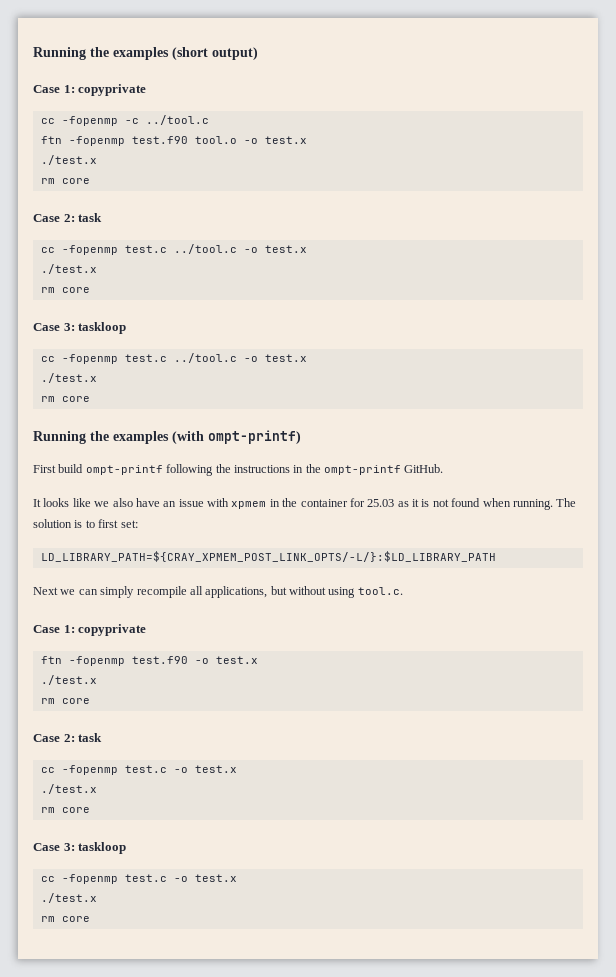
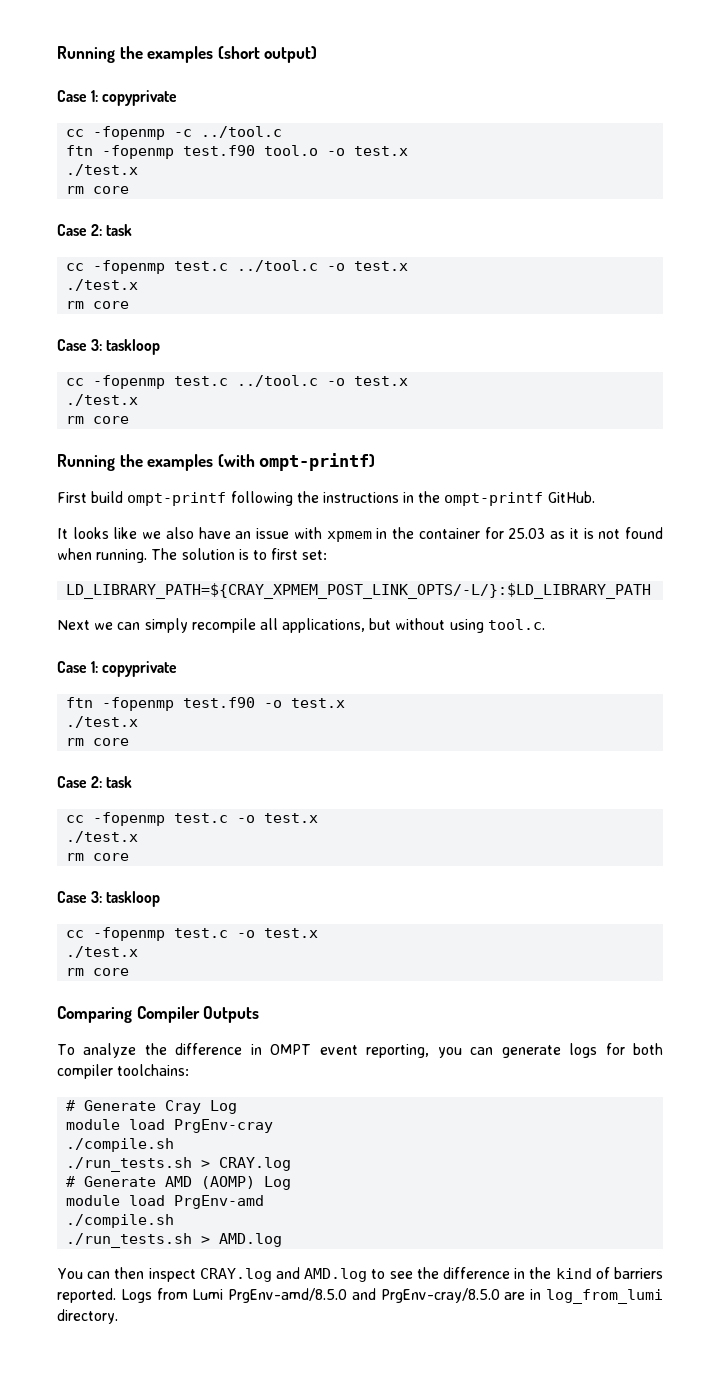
+ Comparing Compiler Outputs
+ To analyze the difference in OMPT event reporting, you can generate logs for both compiler toolchains:
+ # Generate Cray Log
+ module load PrgEnv-cray
+ ./compile.sh
+ ./run_tests.sh > CRAY.log
+ # Generate AMD (AOMP) Log
+ module load PrgEnv-amd
+ ./compile.sh
+ ./run_tests.sh > AMD.log
+ You can then inspect CRAY.log and AMD.log to see the difference in the kind of barriers reported. Logs from Lumi PrgEnv-amd/8.5.0 and PrgEnv-cray/8.5.0 are in log_from_lumi directory.

